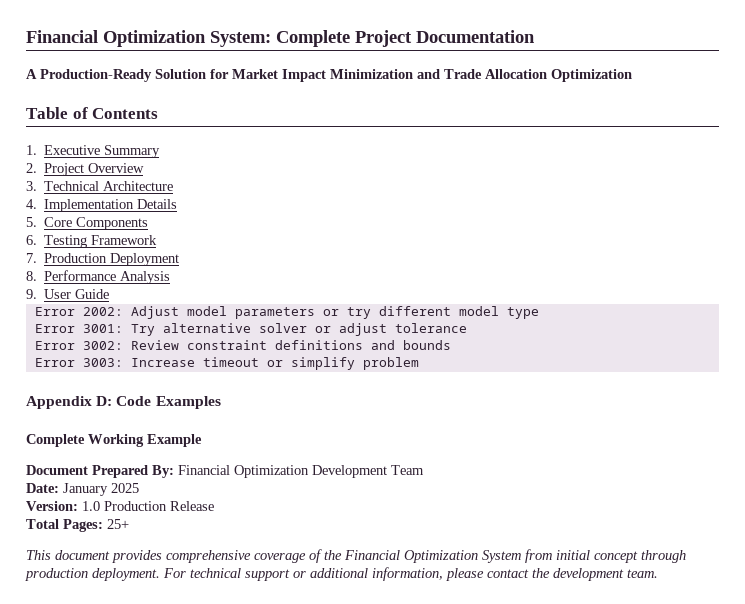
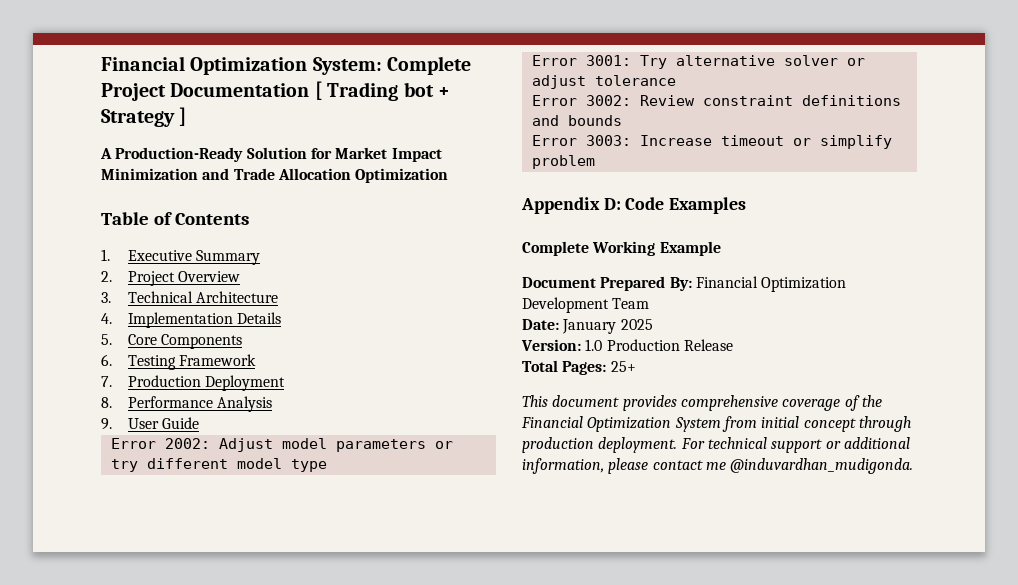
- Financial Optimization System: Complete Project Documentation
+ Financial Optimization System: Complete Project Documentation [ Trading bot + Strategy ]
- For technical support or additional information, please contact the development team.
+ For technical support or additional information, please contact me @induvardhan_mudigonda.

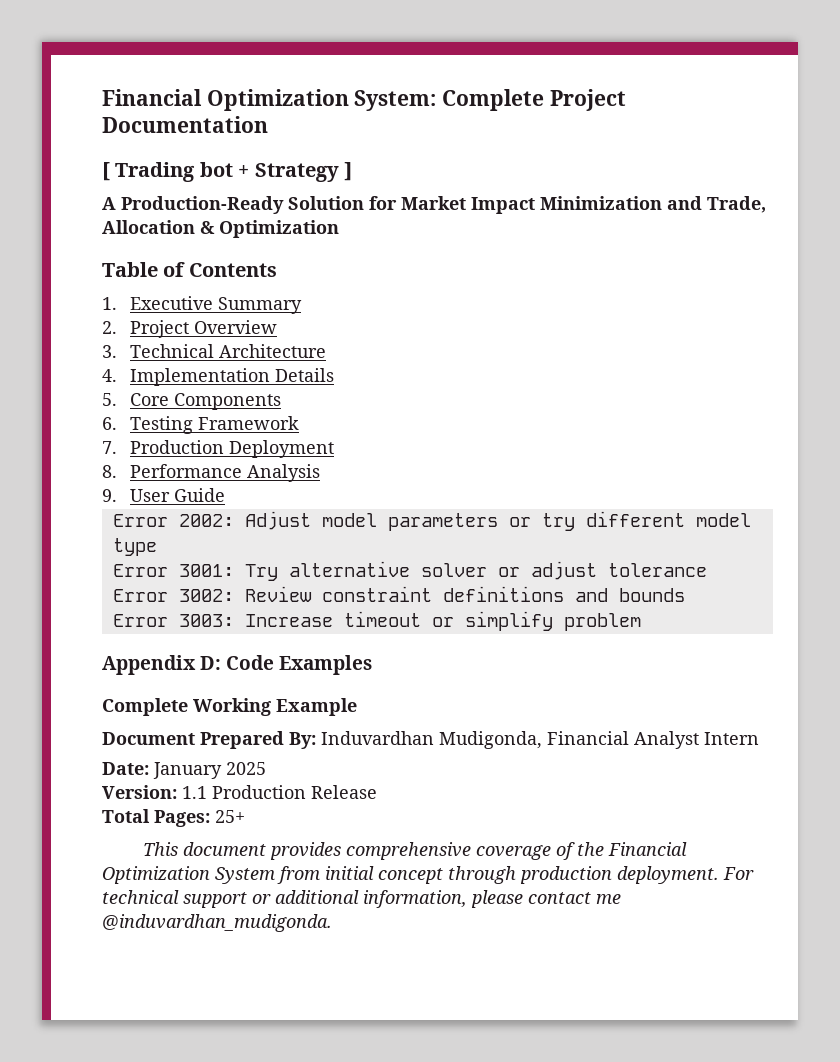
- Financial Optimization System: Complete Project Documentation [ Trading bot + Strategy ]
+ Financial Optimization System: Complete Project Documentation
+ [ Trading bot + Strategy ]
- A Production-Ready Solution for Market Impact Minimization and Trade Allocation Optimization
+ A Production-Ready Solution for Market Impact Minimization and Trade, Allocation & Optimization
- Document Prepared By: Financial Optimization Development Team
+ Document Prepared By: Induvardhan Mudigonda, Financial Analyst Intern
- Version: 1.0 Production Release
+ Version: 1.1 Production Release

